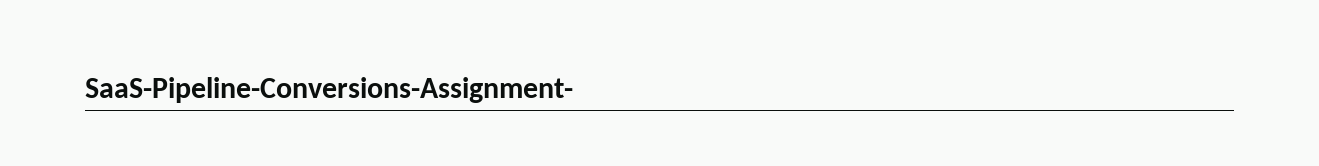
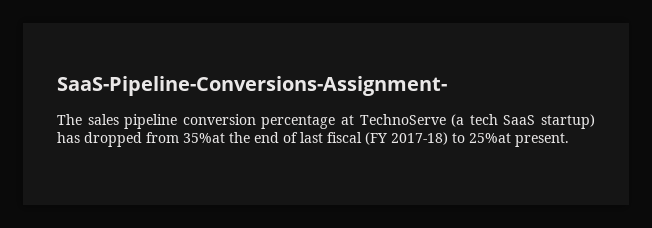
+ The sales pipeline conversion percentage at TechnoServe (a tech SaaS startup) has dropped from 35%at the end of last fiscal (FY 2017-18) to 25%at present.

